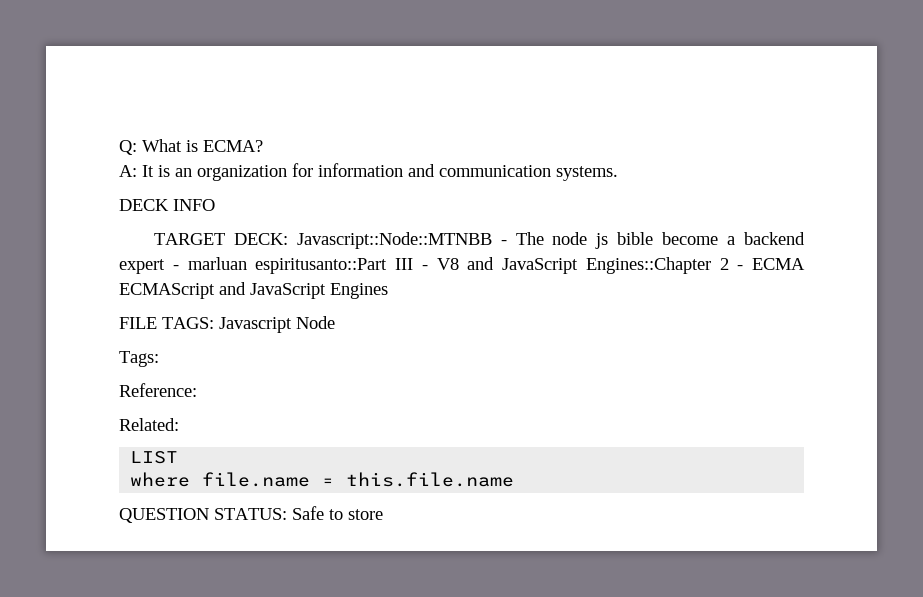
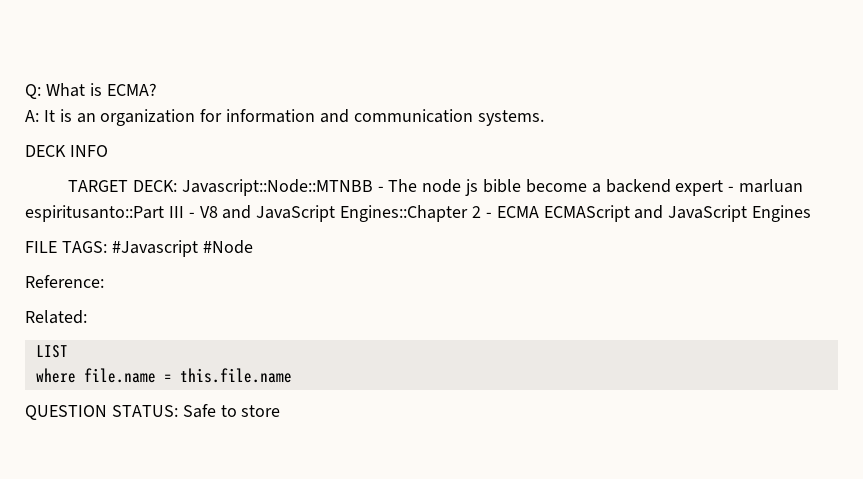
- FILE TAGS: Javascript Node
- Tags:
+ FILE TAGS: #Javascript #Node

